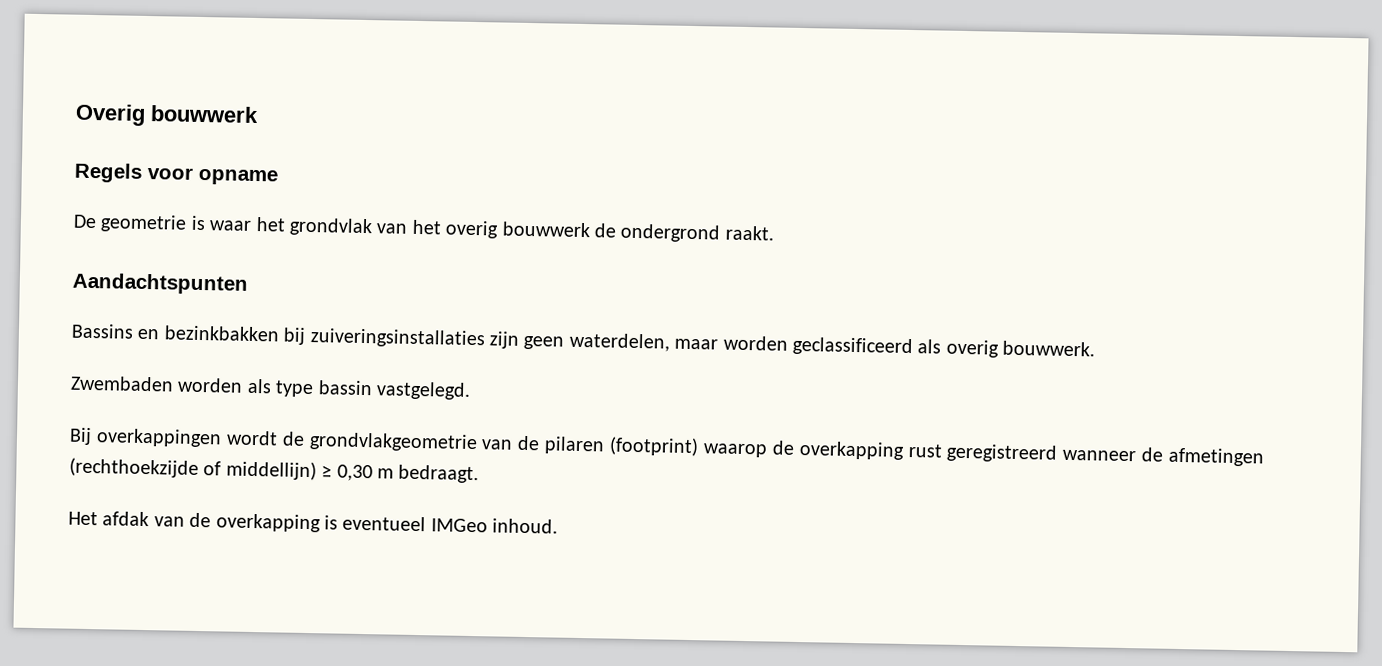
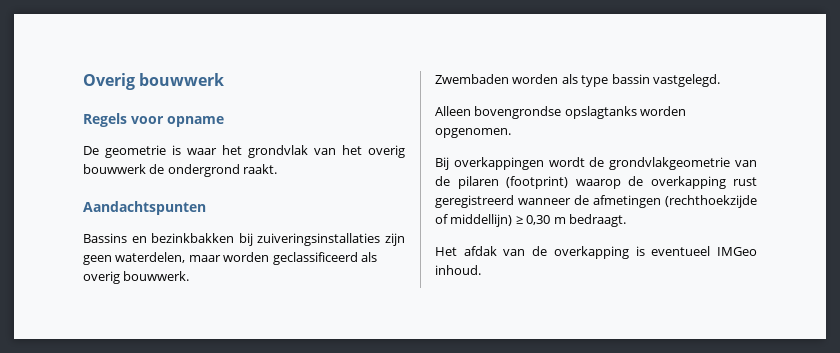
+ Alleen bovengrondse opslagtanks worden opgenomen.

